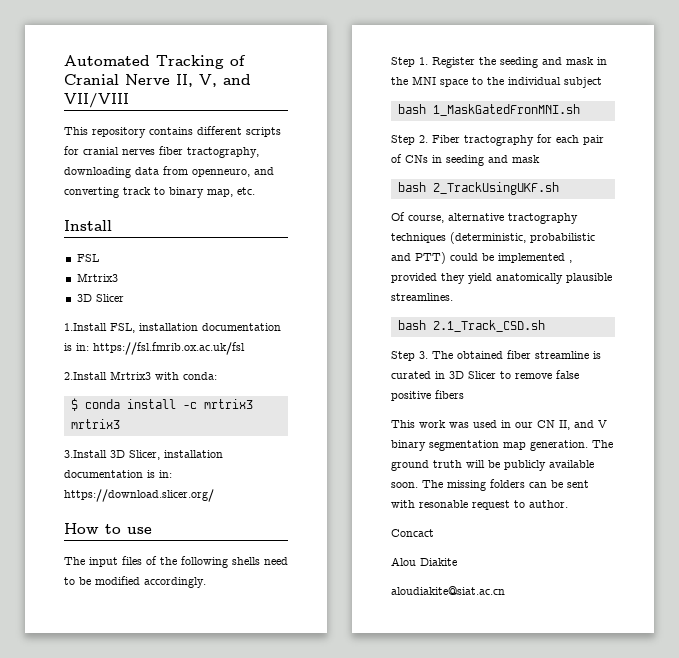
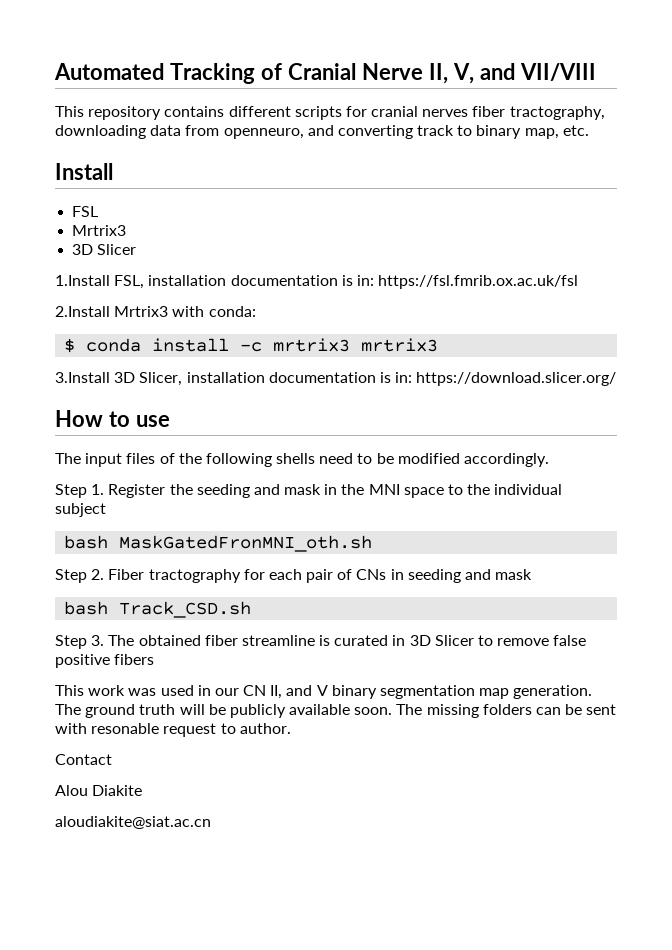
- bash 1_MaskGatedFronMNI.sh
+ bash MaskGatedFronMNI_oth.sh
- bash 2_TrackUsingUKF.sh
- Of course, alternative tractography techniques (deterministic, probabilistic and PTT) could be implemented , provided they yield anatomically plausible streamlines.
- bash 2.1_Track_CSD.sh
+ bash Track_CSD.sh
- Concact
+ Contact

